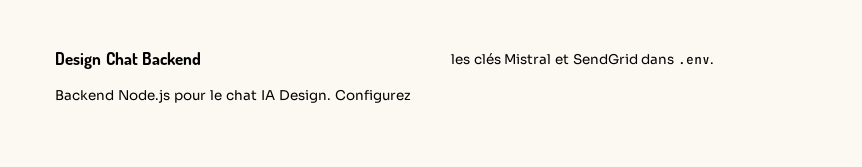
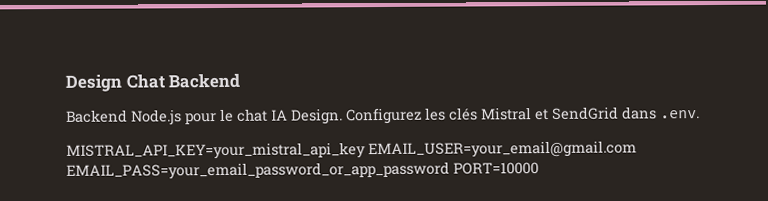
+ MISTRAL_API_KEY=your_mistral_api_key EMAIL_USER=your_email@gmail.com EMAIL_PASS=your_email_password_or_app_password PORT=10000

